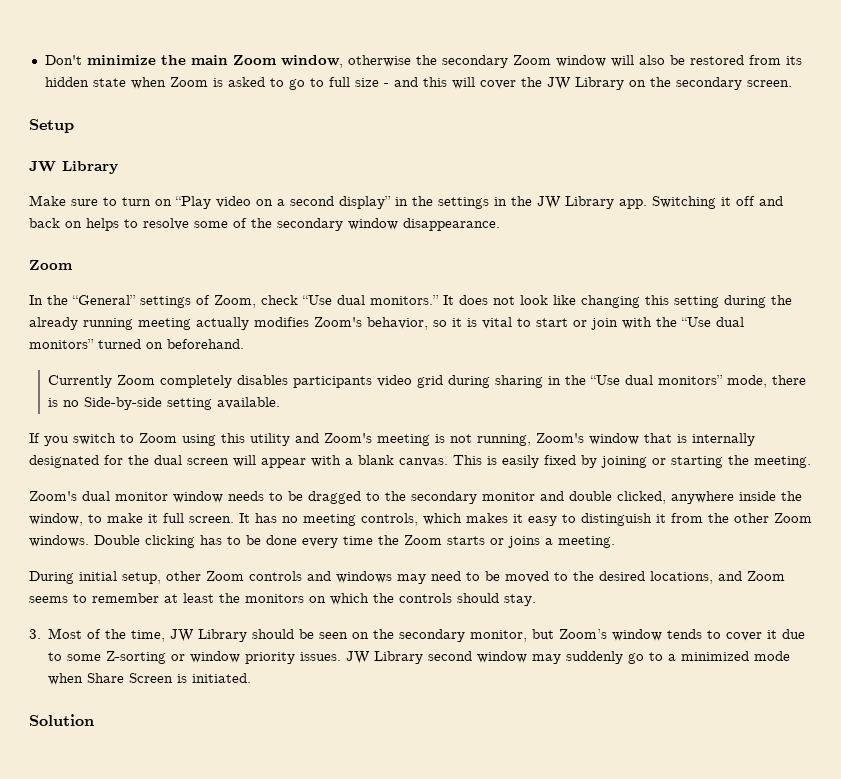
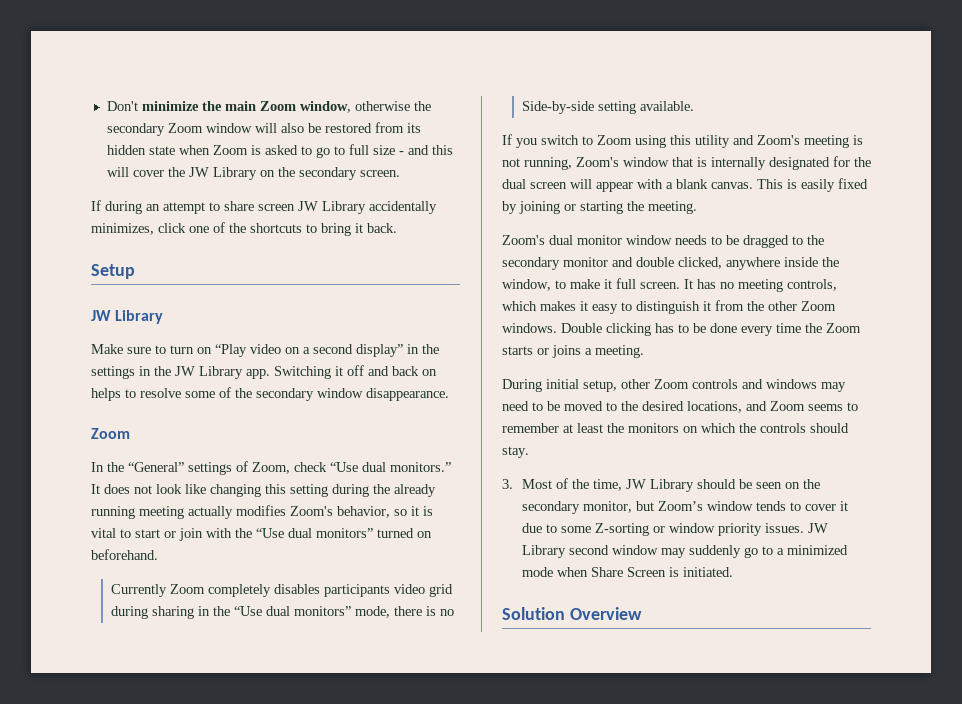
+ If during an attempt to share screen JW Library accidentally minimizes, click one of the shortcuts to bring it back.
- Solution
+ Solution Overview

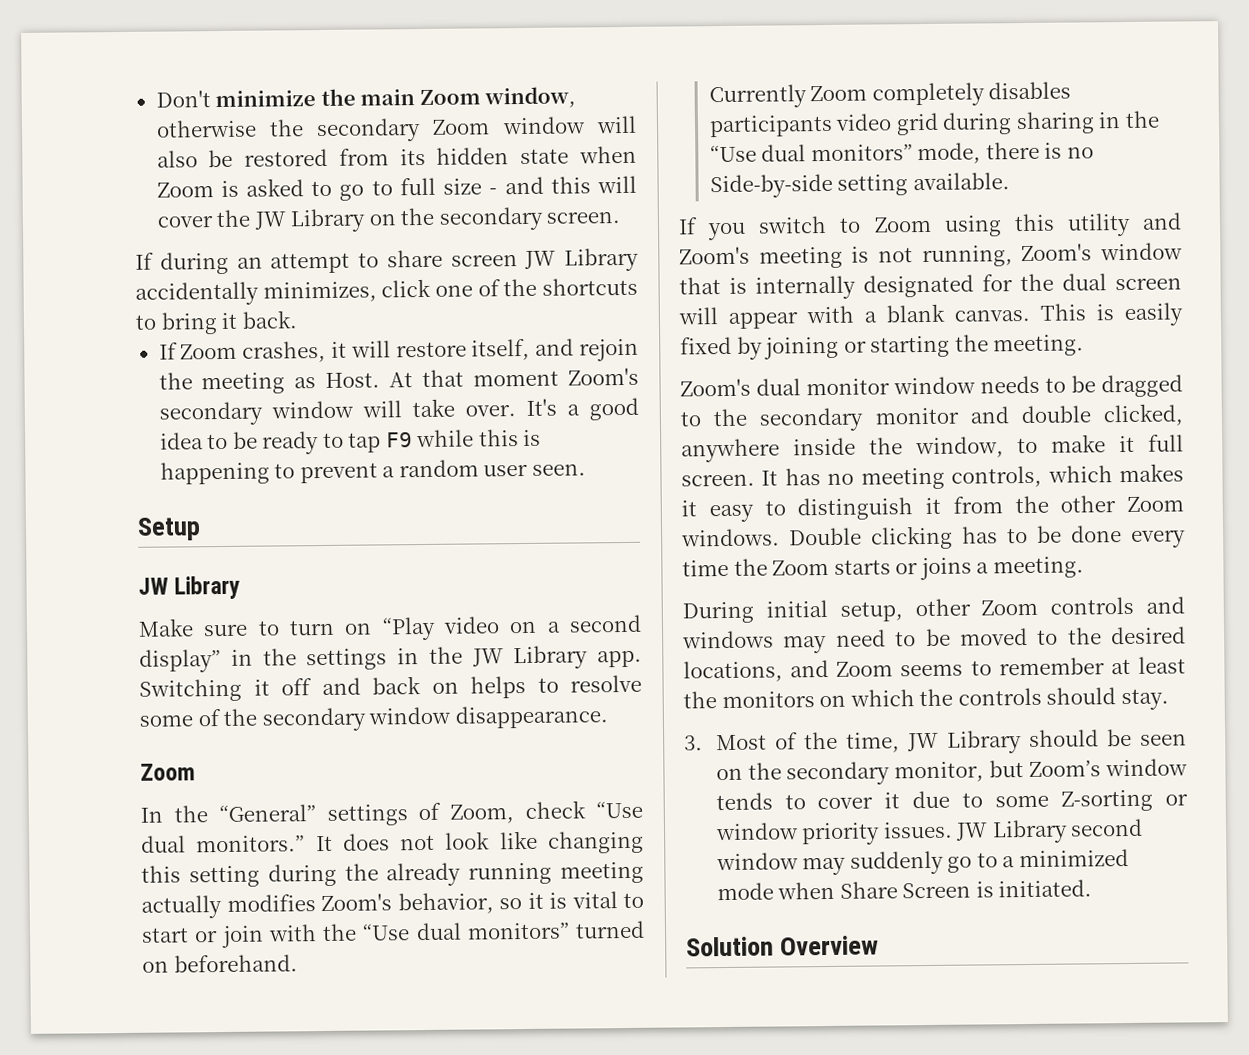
+ If Zoom crashes, it will restore itself, and rejoin the meeting as Host. At that moment Zoom's secondary window will take over. It's a good idea to be ready to tap F9 while this is happening to prevent a random user seen.

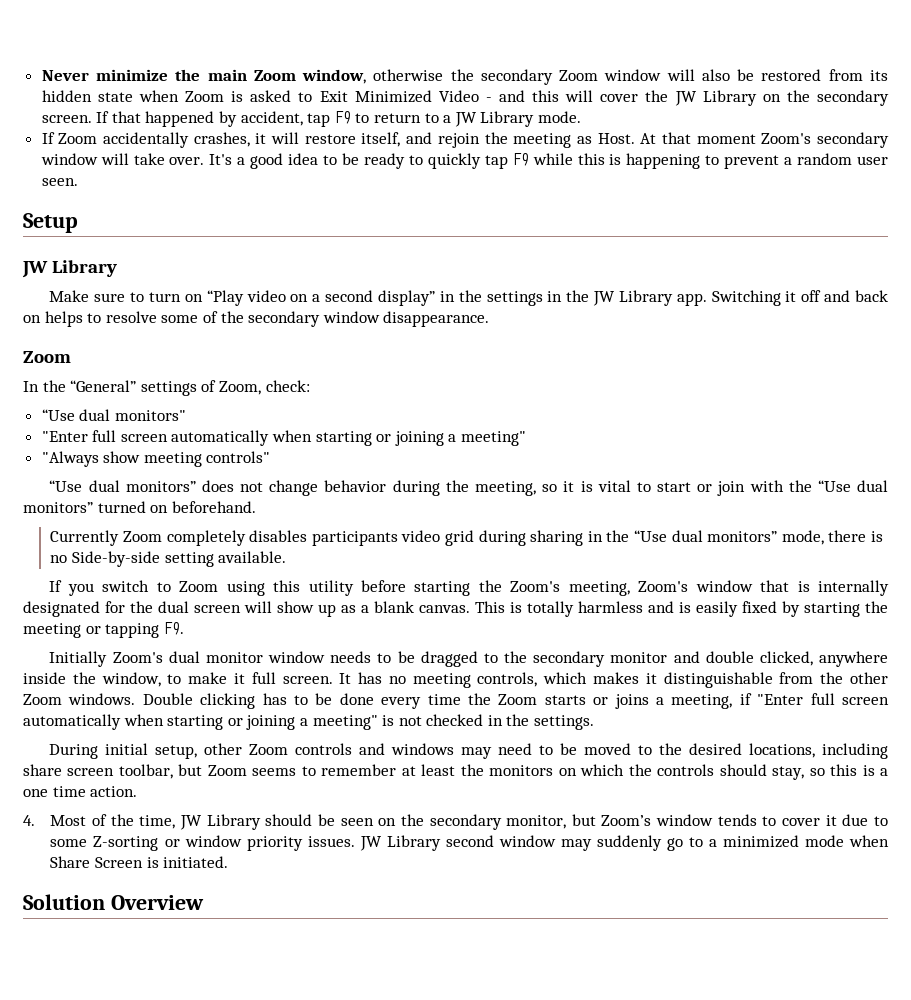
- Don't minimize the main Zoom window, otherwise the secondary Zoom window will also be restored from its hidden state when Zoom is asked to go to full size - and this will cover the JW Library on the secondary screen.
- If during an attempt to share screen JW Library accidentally minimizes, click one of the shortcuts to bring it back.
+ Never minimize the main Zoom window, otherwise the secondary Zoom window will also be restored from its hidden state when Zoom is asked to Exit Minimized Video - and this will cover the JW Library on the secondary screen. If that happened by accident, tap F9 to return to a JW Library mode.
- If Zoom crashes, it will restore itself, and rejoin the meeting as Host.
+ If Zoom accidentally crashes, it will restore itself, and rejoin the meeting as Host.
- It's a good idea to be ready to tap F9 while this is happening to prevent a random user seen.
+ It's a good idea to be ready to quickly tap F9 while this is happening to prevent a random user seen.
- In the “General” settings of Zoom, check “Use dual monitors.” It does not look like changing this setting during the already running meeting actually modifies Zoom's behavior, so it is vital to start or join with the “Use dual monitors” turned on beforehand.
+ In the “General” settings of Zoom, check:
+ “Use dual monitors"
+ "Enter full screen automatically when starting or joining a meeting"
+ "Always show meeting controls"
+ “Use dual monitors” does not change behavior during the meeting, so it is vital to start or join with the “Use dual monitors” turned on beforehand.
- If you switch to Zoom using this utility and Zoom's meeting is not running, Zoom's window that is internally designated for the dual screen will appear with a blank canvas.
+ If you switch to Zoom using this utility before starting the Zoom's meeting, Zoom's window that is internally designated for the dual screen will show up as a blank canvas.
- This is easily fixed by joining or starting the meeting.
- Zoom's dual monitor window needs to be dragged to the secondary monitor and double clicked, anywhere inside the window, to make it full screen.
+ This is totally harmless and is easily fixed by starting the meeting or tapping F9.
+ Initially Zoom's dual monitor window needs to be dragged to the secondary monitor and double clicked, anywhere inside the window, to make it full screen.
- It has no meeting controls, which makes it easy to distinguish it from the other Zoom windows.
+ It has no meeting controls, which makes it distinguishable from the other Zoom windows.
- Double clicking has to be done every time the Zoom starts or joins a meeting.
+ Double clicking has to be done every time the Zoom starts or joins a meeting, if "Enter full screen automatically when starting or joining a meeting" is not checked in the settings.
- During initial setup, other Zoom controls and windows may need to be moved to the desired locations, and Zoom seems to remember at least the monitors on which the controls should stay.
- 3. Most of the time, JW Library should be seen on the secondary monitor, but Zoom’s window tends to cover it due to some Z-sorting or window priority issues.
+ During initial setup, other Zoom controls and windows may need to be moved to the desired locations, including share screen toolbar, but Zoom seems to remember at least the monitors on which the controls should stay, so this is a one time action.
+ 4. Most of the time, JW Library should be seen on the secondary monitor, but Zoom’s window tends to cover it due to some Z-sorting or window priority issues.

